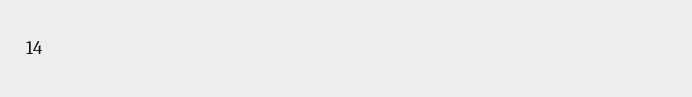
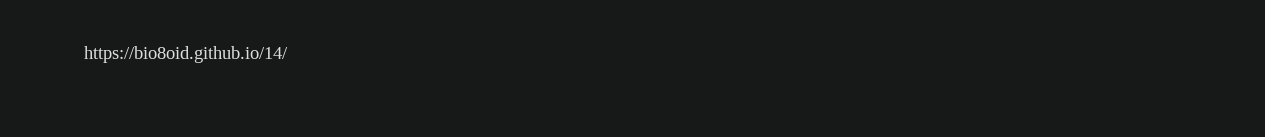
- 14
+ https://bio8oid.github.io/14/

